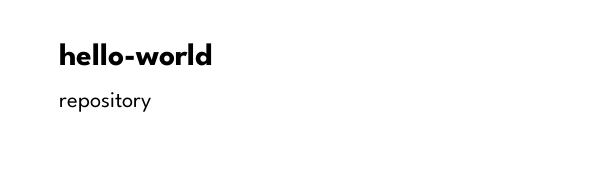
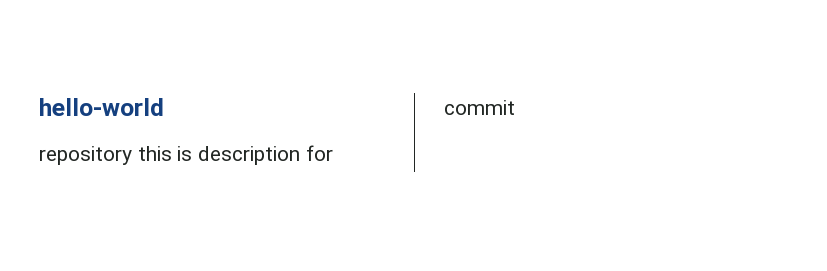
- repository
+ repository this is description for commit

